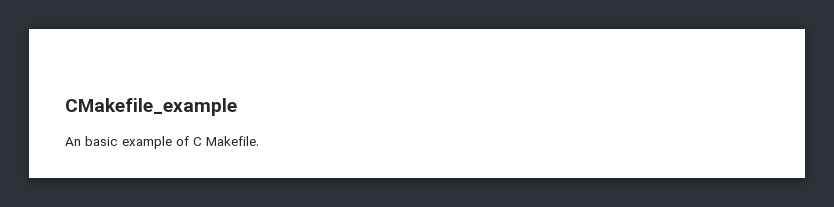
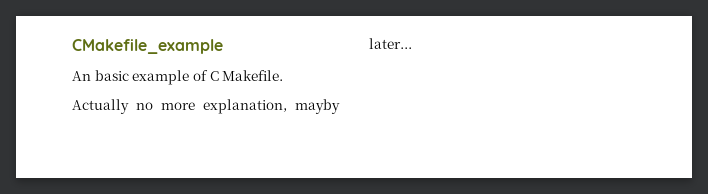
+ Actually no more explanation, mayby later...

